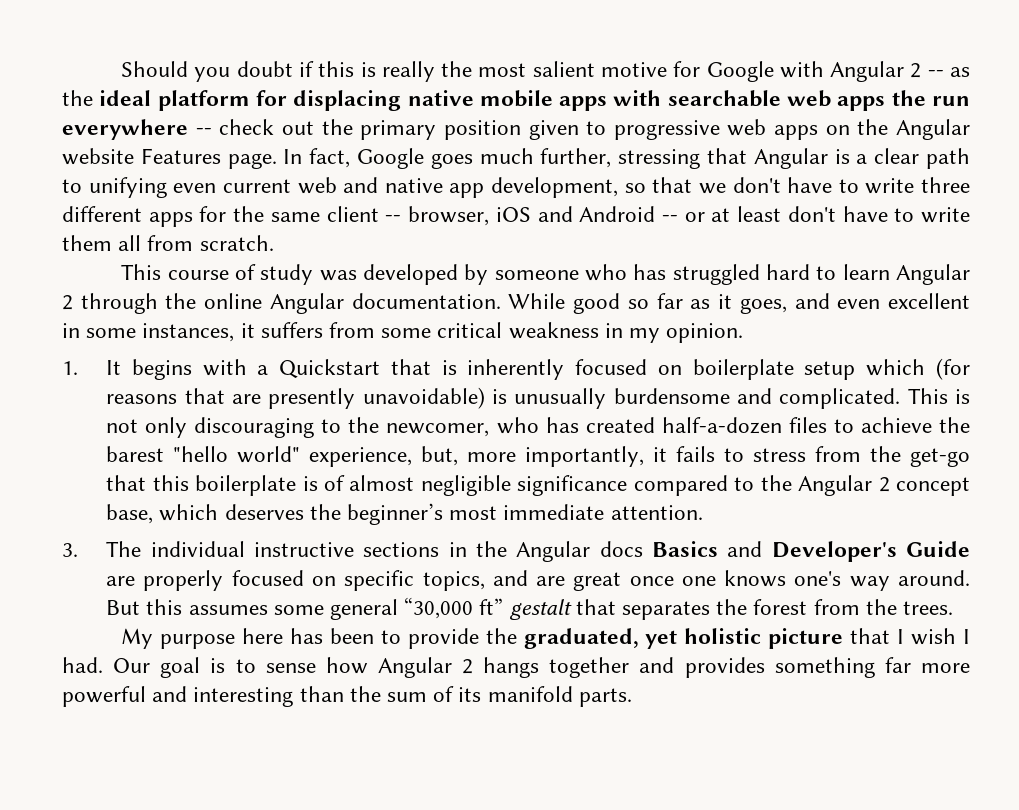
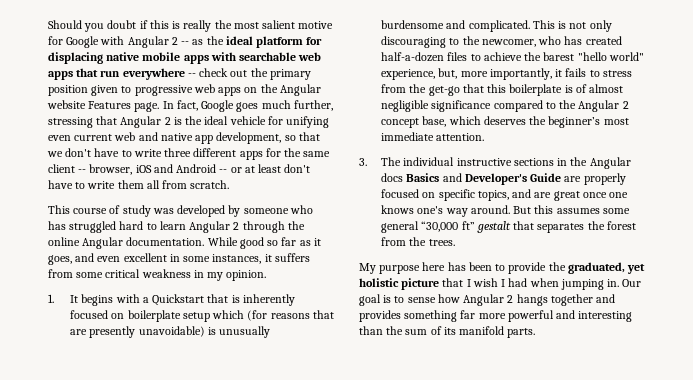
- Should you doubt if this is really the most salient motive for Google with Angular 2 -- as the ideal platform for displacing native mobile apps with searchable web apps the run everywhere -- check out the primary position given to progressive web apps on the Angular website Features page.
+ Should you doubt if this is really the most salient motive for Google with Angular 2 -- as the ideal platform for displacing native mobile apps with searchable web apps that run everywhere -- check out the primary position given to progressive web apps on the Angular website Features page.
- In fact, Google goes much further, stressing that Angular is a clear path to unifying even current web and native app development, so that we don't have to write three different apps for the same client -- browser, iOS and Android -- or at least don't have to write them all from scratch.
+ In fact, Google goes much further, stressing that Angular 2 is the ideal vehicle for unifying even current web and native app development, so that we don't have to write three different apps for the same client -- browser, iOS and Android -- or at least don't have to write them all from scratch.
- My purpose here has been to provide the graduated, yet holistic picture that I wish I had.
+ My purpose here has been to provide the graduated, yet holistic picture that I wish I had when jumping in.

